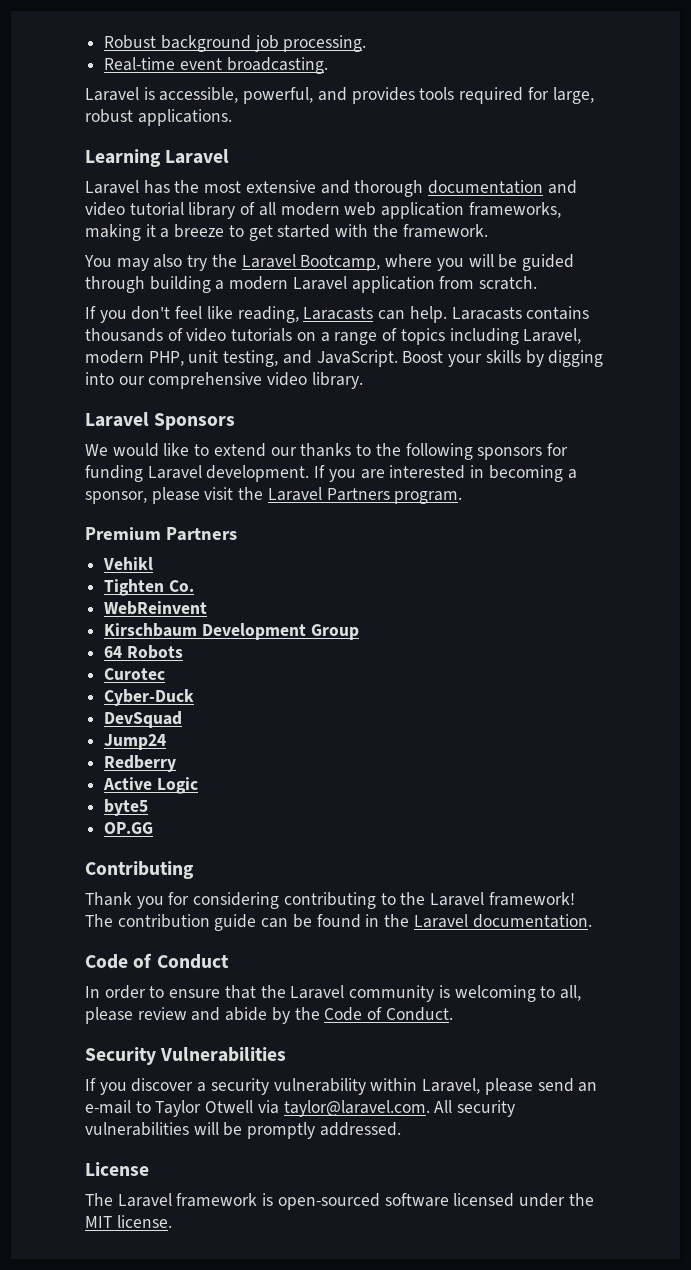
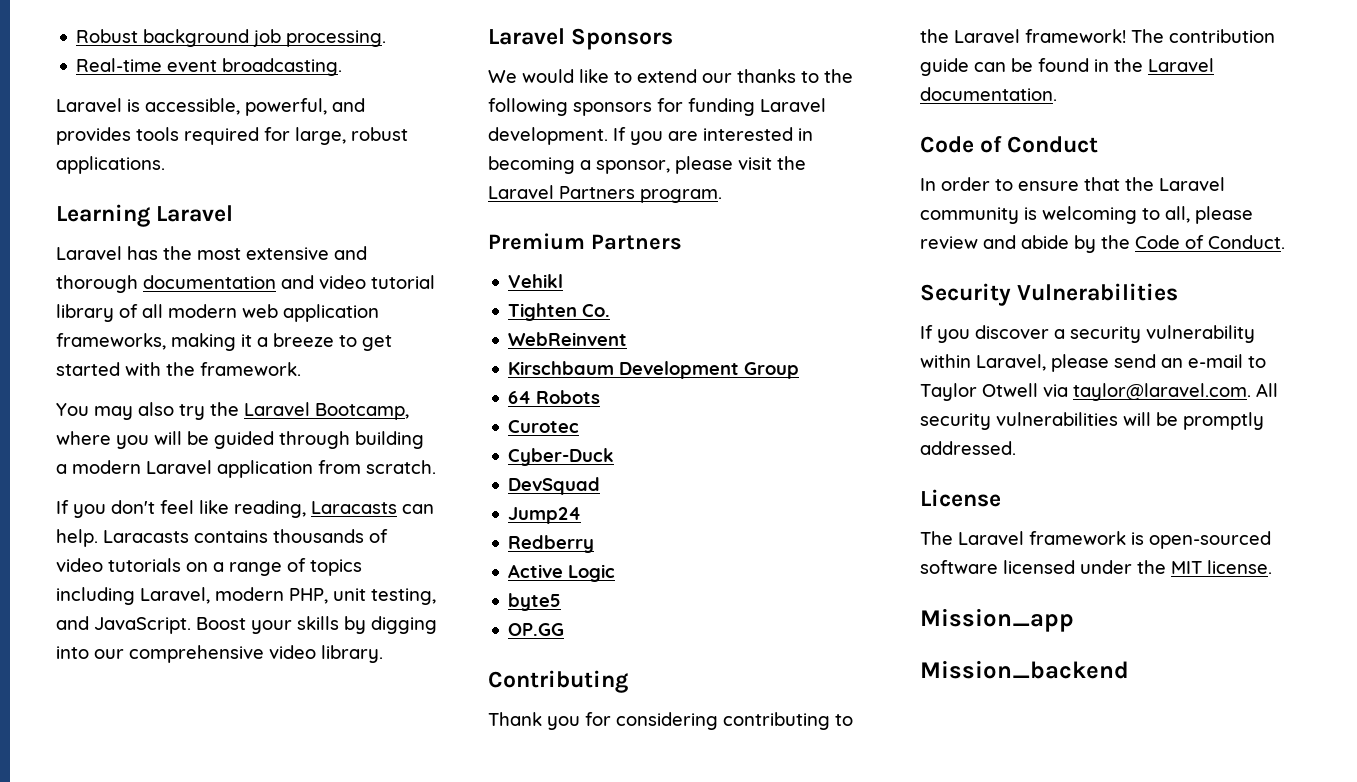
+ Mission_app
+ Mission_backend

